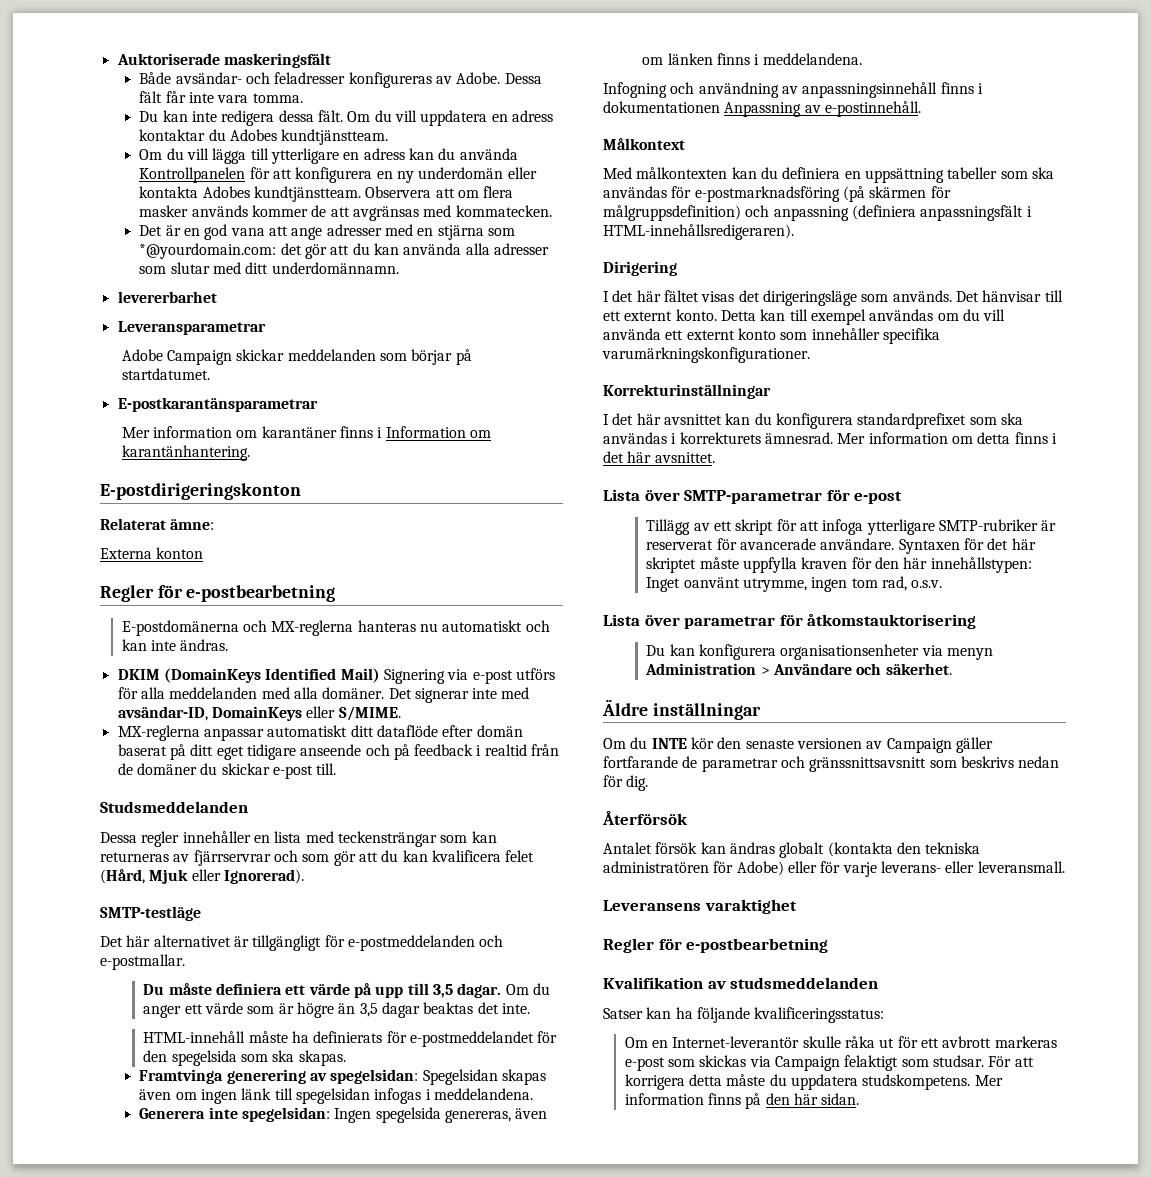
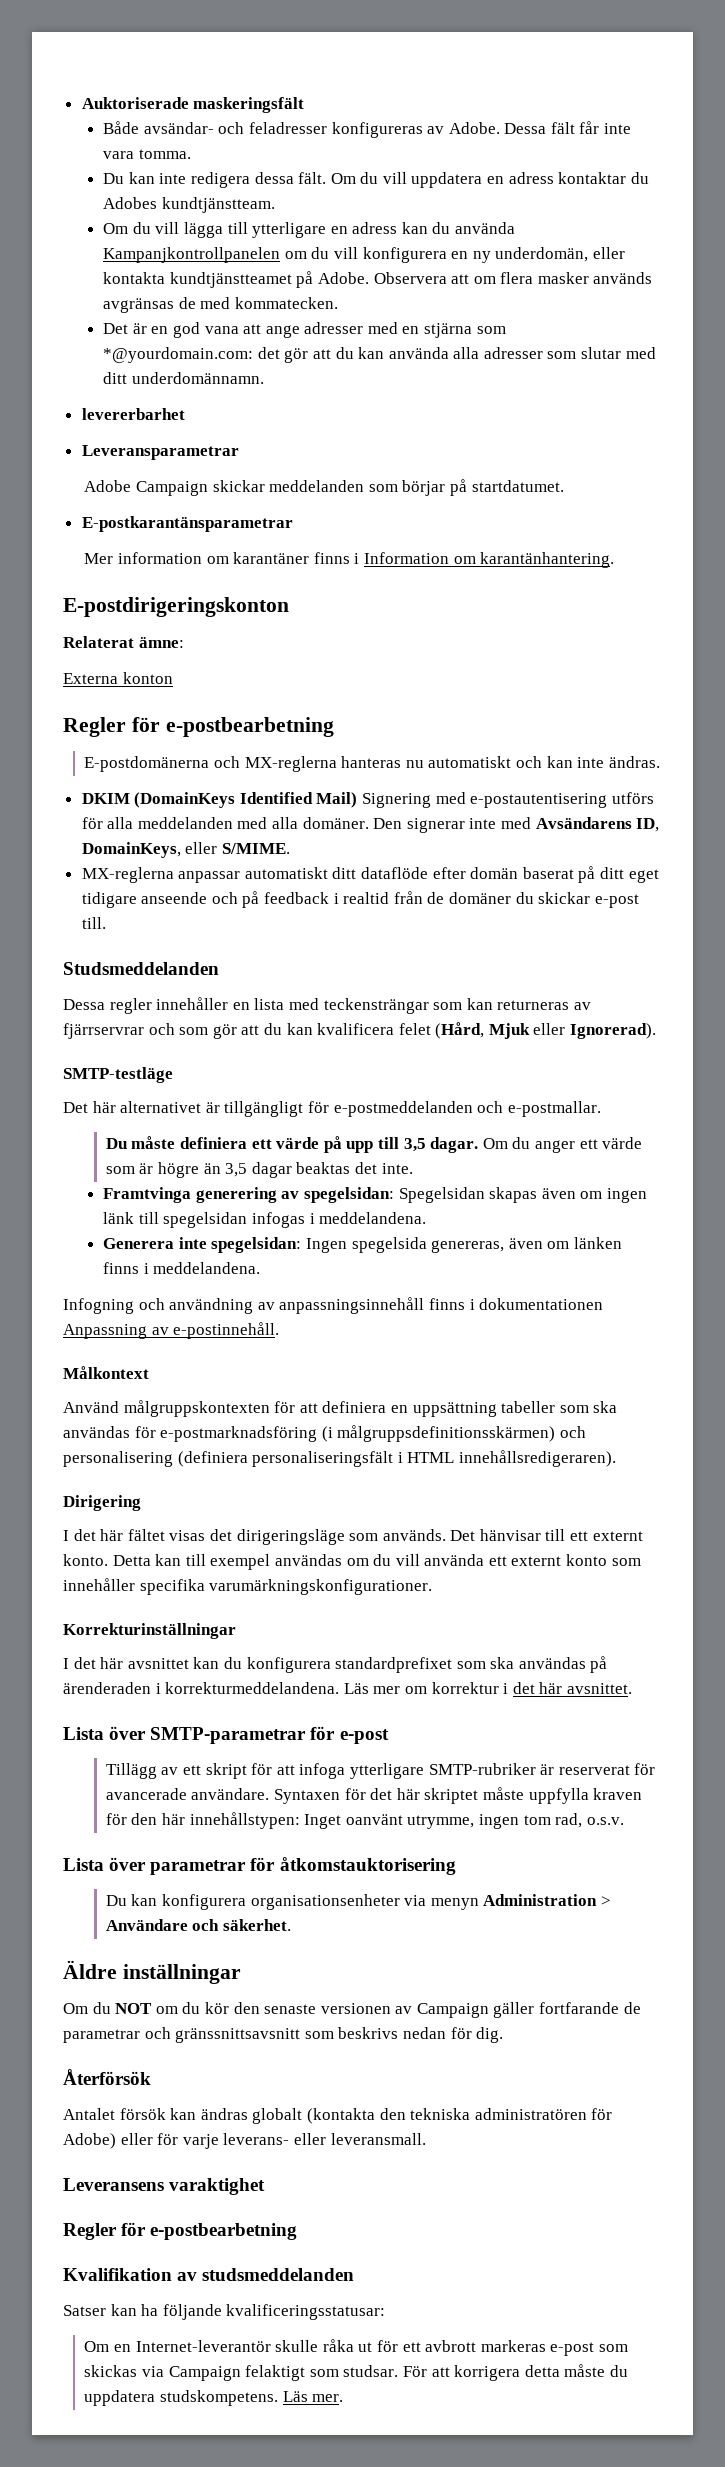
- Om du vill lägga till ytterligare en adress kan du använda Kontrollpanelen för att konfigurera en ny underdomän eller kontakta Adobes kundtjänstteam.
+ Om du vill lägga till ytterligare en adress kan du använda Kampanjkontrollpanelen om du vill konfigurera en ny underdomän, eller kontakta kundtjänstteamet på Adobe.
- Observera att om flera masker används kommer de att avgränsas med kommatecken.
+ Observera att om flera masker används avgränsas de med kommatecken.
- DKIM (DomainKeys Identified Mail) Signering via e-post utförs för alla meddelanden med alla domäner.
+ DKIM (DomainKeys Identified Mail) Signering med e-postautentisering utförs för alla meddelanden med alla domäner.
- Det signerar inte med avsändar-ID, DomainKeys eller S/MIME.
+ Den signerar inte med Avsändarens ID, DomainKeys, eller S/MIME.
- HTML-innehåll måste ha definierats för e-postmeddelandet för den spegelsida som ska skapas.
- Med målkontexten kan du definiera en uppsättning tabeller som ska användas för e-postmarknadsföring (på skärmen för målgruppsdefinition) och anpassning (definiera anpassningsfält i HTML-innehållsredigeraren).
+ Använd målgruppskontexten för att definiera en uppsättning tabeller som ska användas för e-postmarknadsföring (i målgruppsdefinitionsskärmen) och personalisering (definiera personaliseringsfält i HTML innehållsredigeraren).
- I det här avsnittet kan du konfigurera standardprefixet som ska användas i korrekturets ämnesrad. Mer information om detta finns i det här avsnittet.
+ I det här avsnittet kan du konfigurera standardprefixet som ska användas på ärenderaden i korrekturmeddelandena. Läs mer om korrektur i det här avsnittet.
- Om du INTE kör den senaste versionen av Campaign gäller fortfarande de parametrar och gränssnittsavsnitt som beskrivs nedan för dig.
+ Om du NOT om du kör den senaste versionen av Campaign gäller fortfarande de parametrar och gränssnittsavsnitt som beskrivs nedan för dig.
- Satser kan ha följande kvalificeringsstatus:
+ Satser kan ha följande kvalificeringsstatusar:
- Mer information finns på den här sidan.
+ Läs mer.

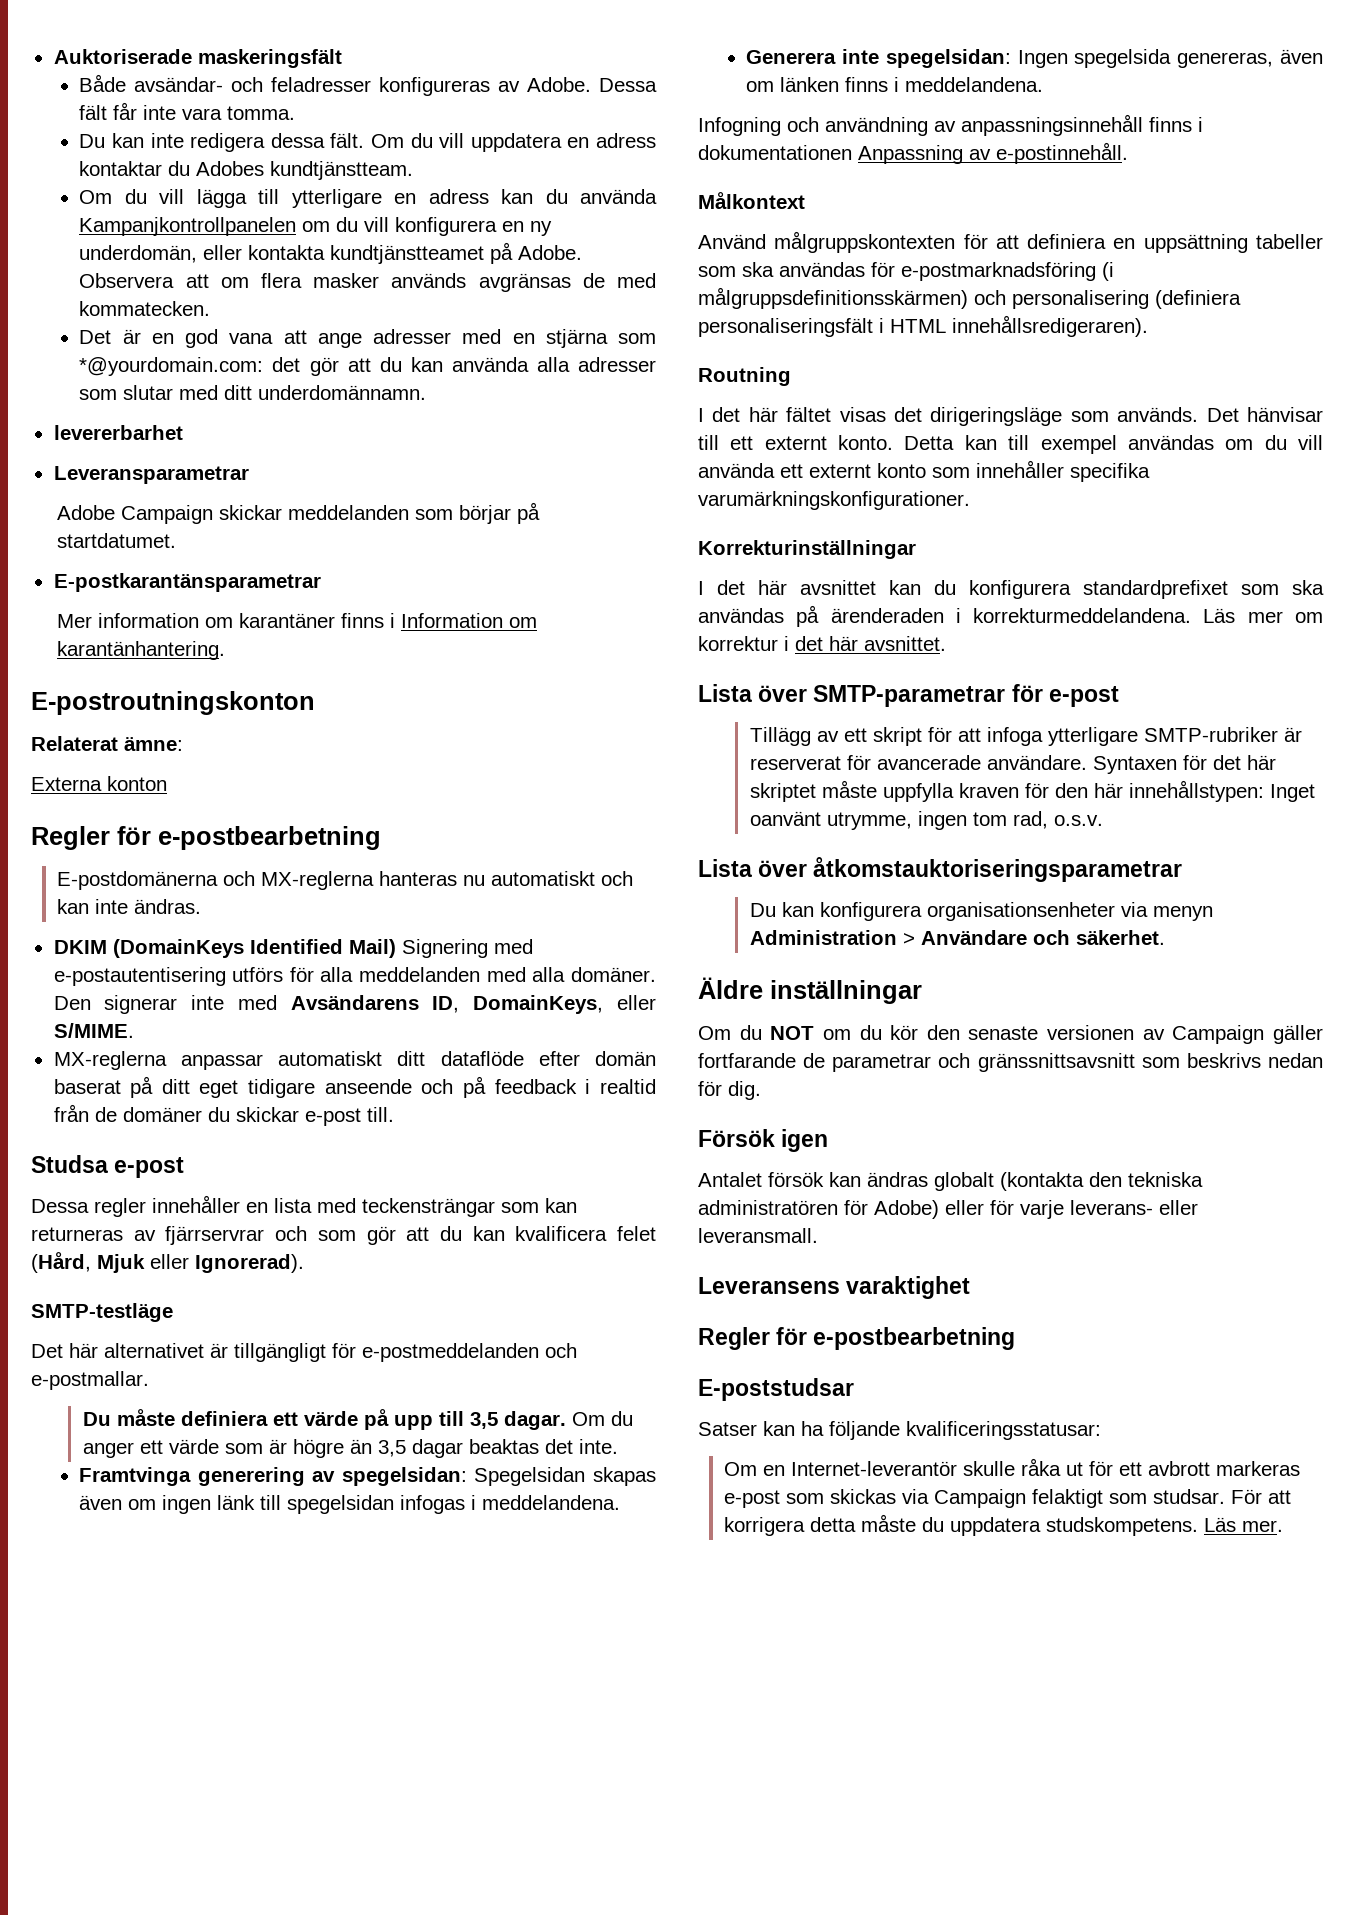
- E-postdirigeringskonton
+ E-postroutningskonton
- Studsmeddelanden
+ Studsa e-post
- Dirigering
+ Routning
- Lista över parametrar för åtkomstauktorisering
+ Lista över åtkomstauktoriseringsparametrar
- Återförsök
+ Försök igen
- Kvalifikation av studsmeddelanden
+ E-poststudsar

